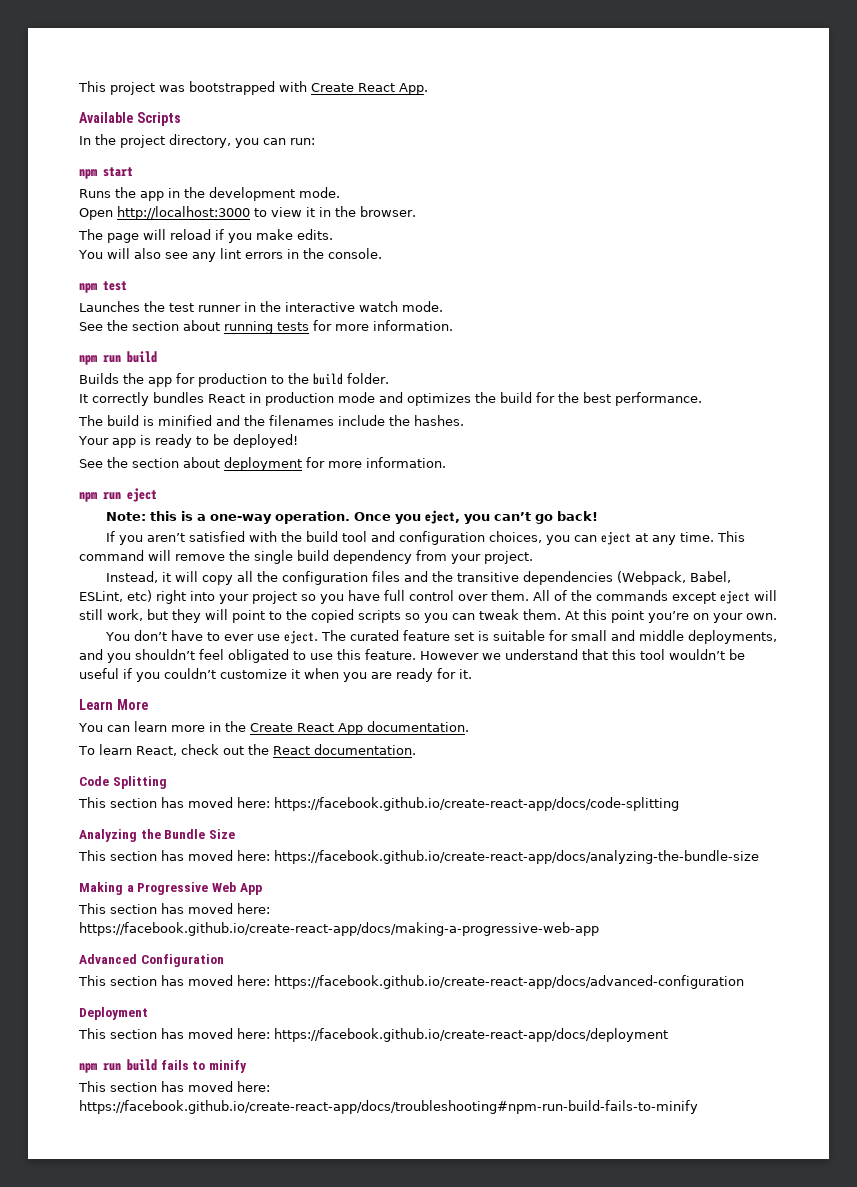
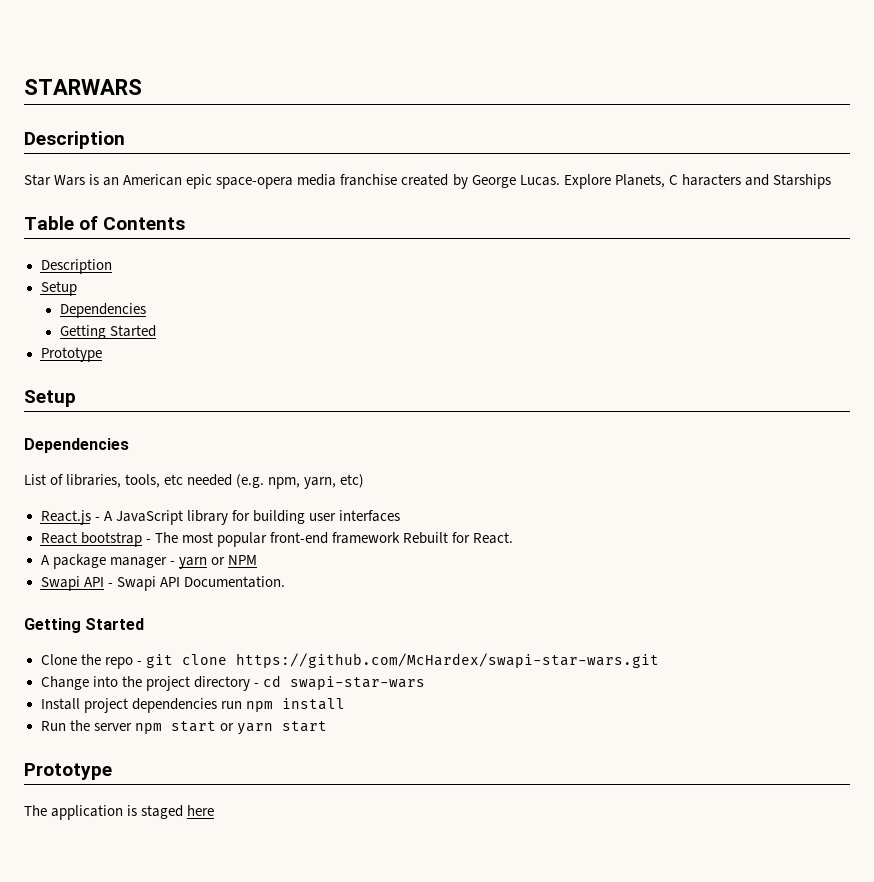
- This project was bootstrapped with Create React App.
- Available Scripts
- In the project directory, you can run:
- npm start
- Runs the app in the development mode.
- Open http://localhost:3000 to view it in the browser.
- The page will reload if you make edits.
- You will also see any lint errors in the console.
- npm test
- Launches the test runner in the interactive watch mode.
- See the section about running tests for more information.
- npm run build
- Builds the app for production to the build folder.
- It correctly bundles React in production mode and optimizes the build for the best performance.
- The build is minified and the filenames include the hashes.
- Your app is ready to be deployed!
- See the section about deployment for more information.
- npm run eject
- Note: this is a one-way operation. Once you eject, you can’t go back!
- If you aren’t satisfied with the build tool and configuration choices, you can eject at any time. This command will remove the single build dependency from your project.
- Instead, it will copy all the configuration files and the transitive dependencies (Webpack, Babel, ESLint, etc) right into your project so you have full control over them. All of the commands except eject will still work, but they will point to the copied scripts so you can tweak them. At this point you’re on your own.
- You don’t have to ever use eject. The curated feature set is suitable for small and middle deployments, and you shouldn’t feel obligated to use this feature. However we understand that this tool wouldn’t be useful if you couldn’t customize it when you are ready for it.
- Learn More
- You can learn more in the Create React App documentation.
- To learn React, check out the React documentation.
- Code Splitting
- This section has moved here: https://facebook.github.io/create-react-app/docs/code-splitting
- Analyzing the Bundle Size
- This section has moved here: https://facebook.github.io/create-react-app/docs/analyzing-the-bundle-size
- Making a Progressive Web App
- This section has moved here: https://facebook.github.io/create-react-app/docs/making-a-progressive-web-app
- Advanced Configuration
- This section has moved here: https://facebook.github.io/create-react-app/docs/advanced-configuration
- Deployment
- This section has moved here: https://facebook.github.io/create-react-app/docs/deployment
- npm run build fails to minify
- This section has moved here: https://facebook.github.io/create-react-app/docs/troubleshooting#npm-run-build-fails-to-minify
+ STARWARS
+ Description
+ Star Wars is an American epic space-opera media franchise created by George Lucas. Explore Planets, C haracters and Starships
+ Table of Contents
+ Description
+ Setup
+ Dependencies
+ Getting Started
+ Prototype
+ Setup
+ Dependencies
+ List of libraries, tools, etc needed (e.g. npm, yarn, etc)
+ React.js - A JavaScript library for building user interfaces
+ React bootstrap - The most popular front-end framework Rebuilt for React.
+ A package manager - yarn or NPM
+ Swapi API - Swapi API Documentation.
+ Getting Started
+ Clone the repo - git clone https://github.com/McHardex/swapi-star-wars.git
+ Change into the project directory - cd swapi-star-wars
+ Install project dependencies run npm install
+ Run the server npm start or yarn start
+ Prototype
+ The application is staged here

